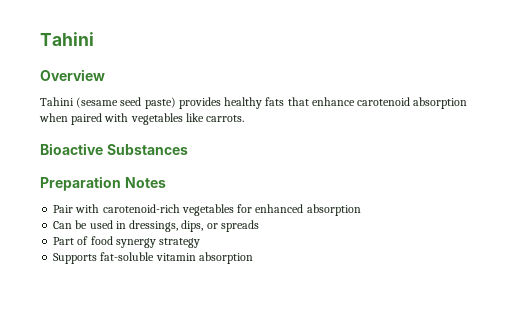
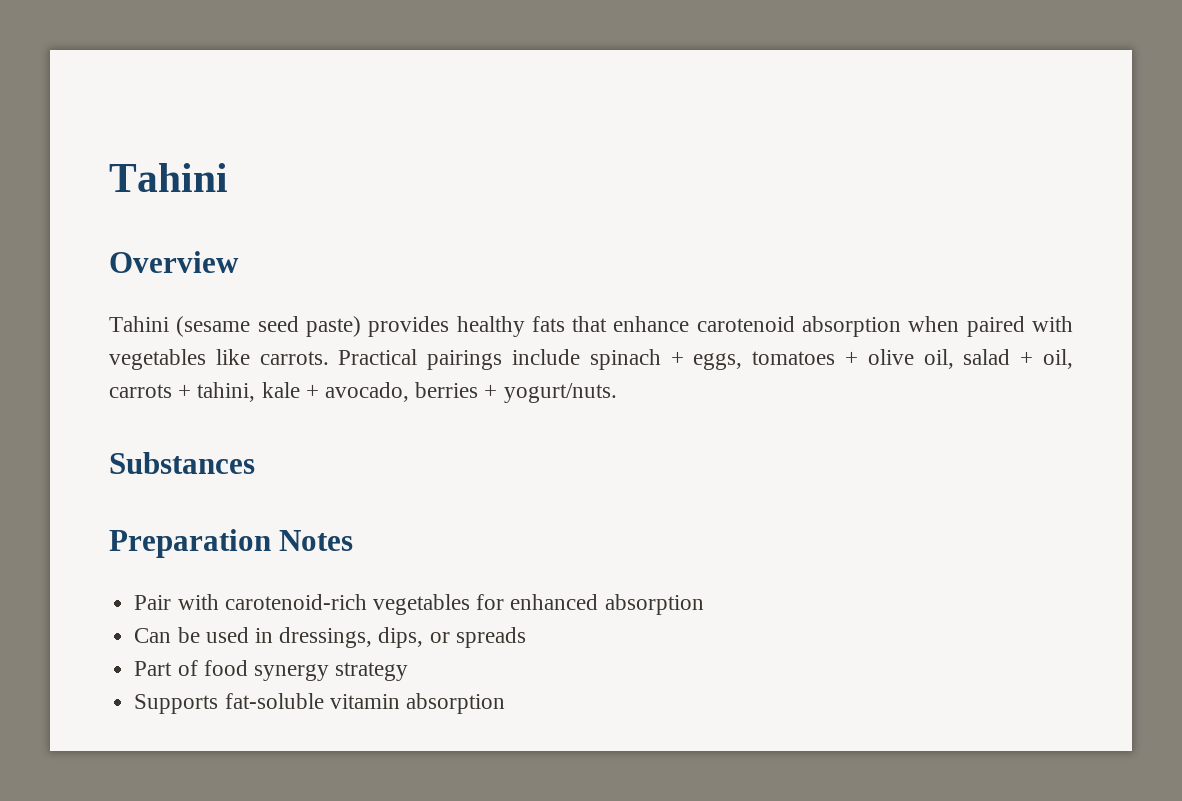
- Tahini (sesame seed paste) provides healthy fats that enhance carotenoid absorption when paired with vegetables like carrots.
- Bioactive Substances
+ Tahini (sesame seed paste) provides healthy fats that enhance carotenoid absorption when paired with vegetables like carrots. Practical pairings include spinach + eggs, tomatoes + olive oil, salad + oil, carrots + tahini, kale + avocado, berries + yogurt/nuts.
+ Substances

